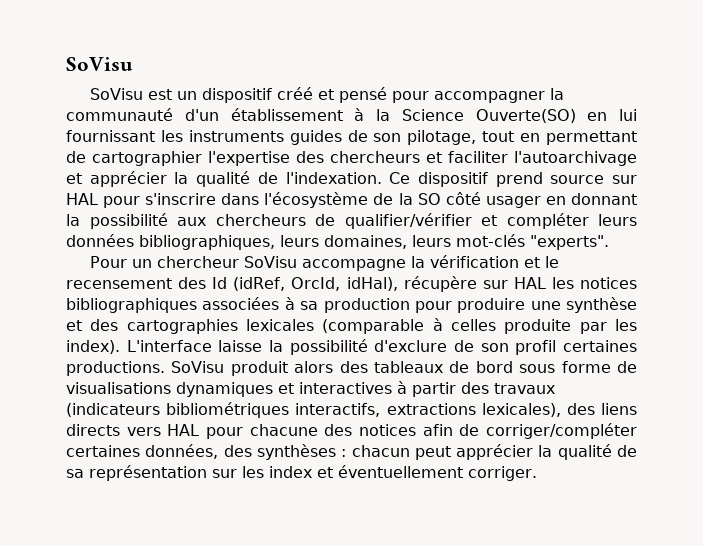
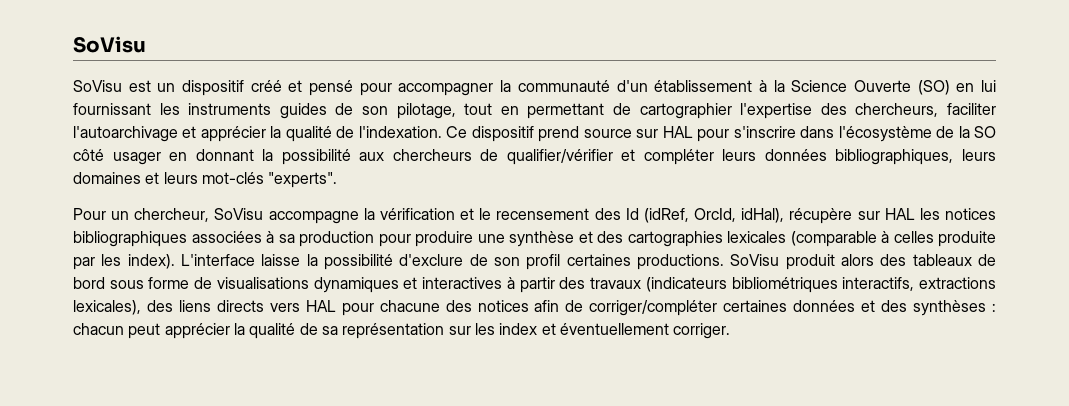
- SoVisu est un dispositif créé et pensé pour accompagner la communauté d'un établissement à la Science Ouverte(SO) en lui fournissant les instruments guides de son pilotage, tout en permettant de cartographier l'expertise des chercheurs et faciliter l'autoarchivage et apprécier la qualité de l'indexation.
+ SoVisu est un dispositif créé et pensé pour accompagner la communauté d'un établissement à la Science Ouverte (SO) en lui fournissant les instruments guides de son pilotage, tout en permettant de cartographier l'expertise des chercheurs, faciliter l'autoarchivage et apprécier la qualité de l'indexation.
- Ce dispositif prend source sur HAL pour s'inscrire dans l'écosystème de la SO côté usager en donnant la possibilité aux chercheurs de qualifier/vérifier et compléter leurs données bibliographiques, leurs domaines, leurs mot-clés "experts".
+ Ce dispositif prend source sur HAL pour s'inscrire dans l'écosystème de la SO côté usager en donnant la possibilité aux chercheurs de qualifier/vérifier et compléter leurs données bibliographiques, leurs domaines et leurs mot-clés "experts".
- Pour un chercheur SoVisu accompagne la vérification et le recensement des Id (idRef, OrcId, idHal), récupère sur HAL les notices bibliographiques associées à sa production pour produire une synthèse et des cartographies lexicales (comparable à celles produite par les index).
+ Pour un chercheur, SoVisu accompagne la vérification et le recensement des Id (idRef, OrcId, idHal), récupère sur HAL les notices bibliographiques associées à sa production pour produire une synthèse et des cartographies lexicales (comparable à celles produite par les index).
- SoVisu produit alors des tableaux de bord sous forme de visualisations dynamiques et interactives à partir des travaux (indicateurs bibliométriques interactifs, extractions lexicales), des liens directs vers HAL pour chacune des notices afin de corriger/compléter certaines données, des synthèses : chacun peut apprécier la qualité de sa représentation sur les index et éventuellement corriger.
+ SoVisu produit alors des tableaux de bord sous forme de visualisations dynamiques et interactives à partir des travaux (indicateurs bibliométriques interactifs, extractions lexicales), des liens directs vers HAL pour chacune des notices afin de corriger/compléter certaines données et des synthèses : chacun peut apprécier la qualité de sa représentation sur les index et éventuellement corriger.

